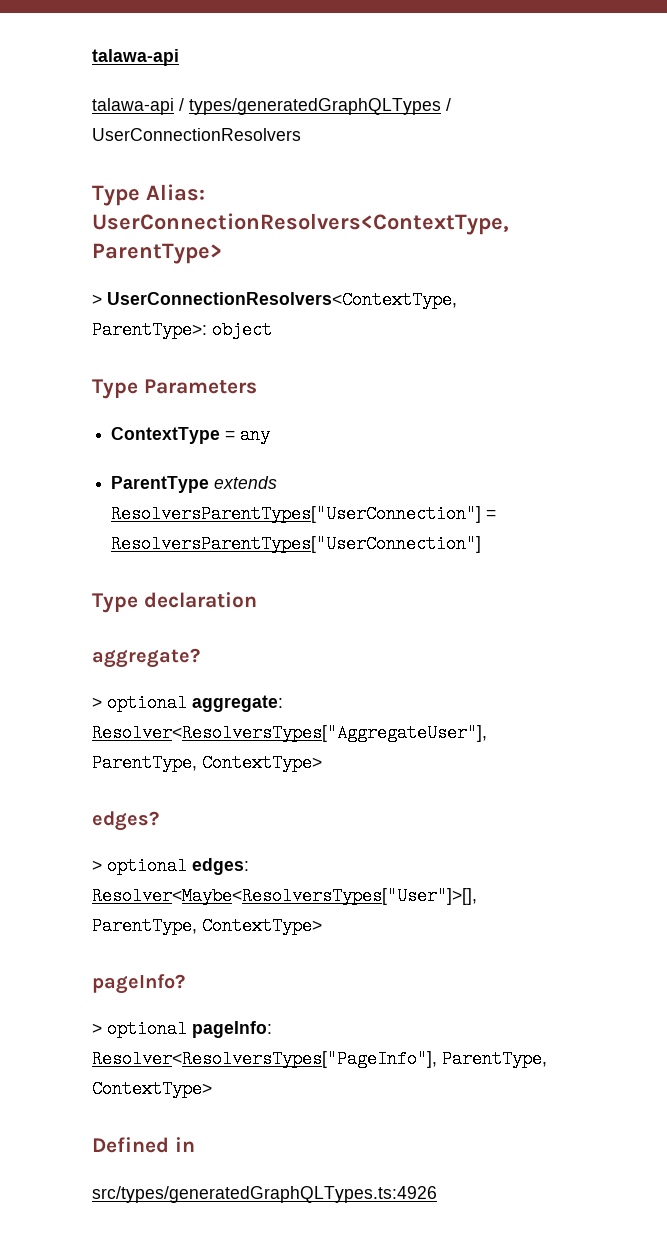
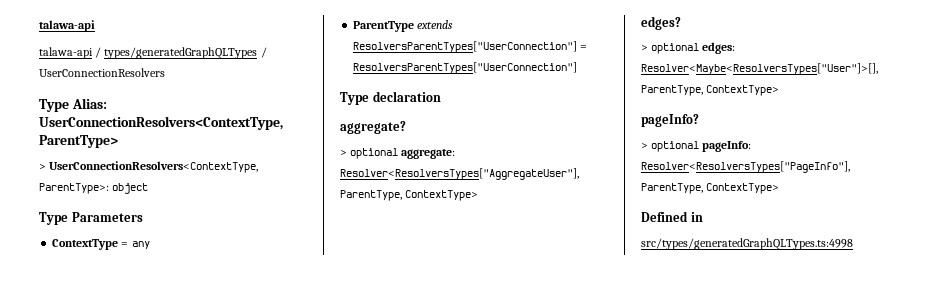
- src/types/generatedGraphQLTypes.ts:4926
+ src/types/generatedGraphQLTypes.ts:4998

